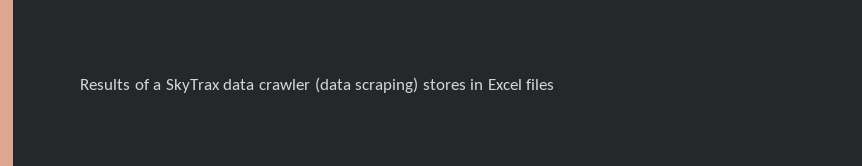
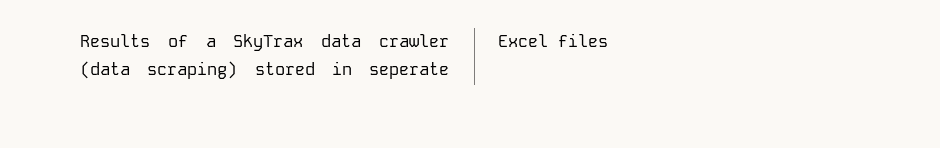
- Results of a SkyTrax data crawler (data scraping) stores in Excel files
+ Results of a SkyTrax data crawler (data scraping) stored in seperate Excel files

